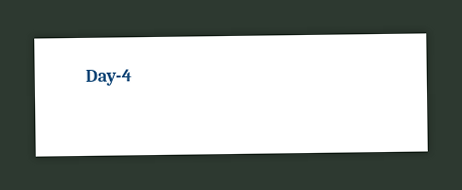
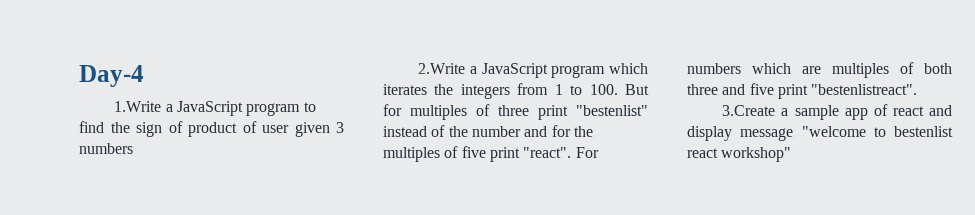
+ 1.Write a JavaScript program to find the sign of product of user given 3 numbers
+ 2.Write a JavaScript program which iterates the integers from 1 to 100. But for multiples of three print "bestenlist" instead of the number and for the multiples of five print "react". For numbers which are multiples of both three and five print "bestenlistreact".
+ 3.Create a sample app of react and display message "welcome to bestenlist react workshop"

